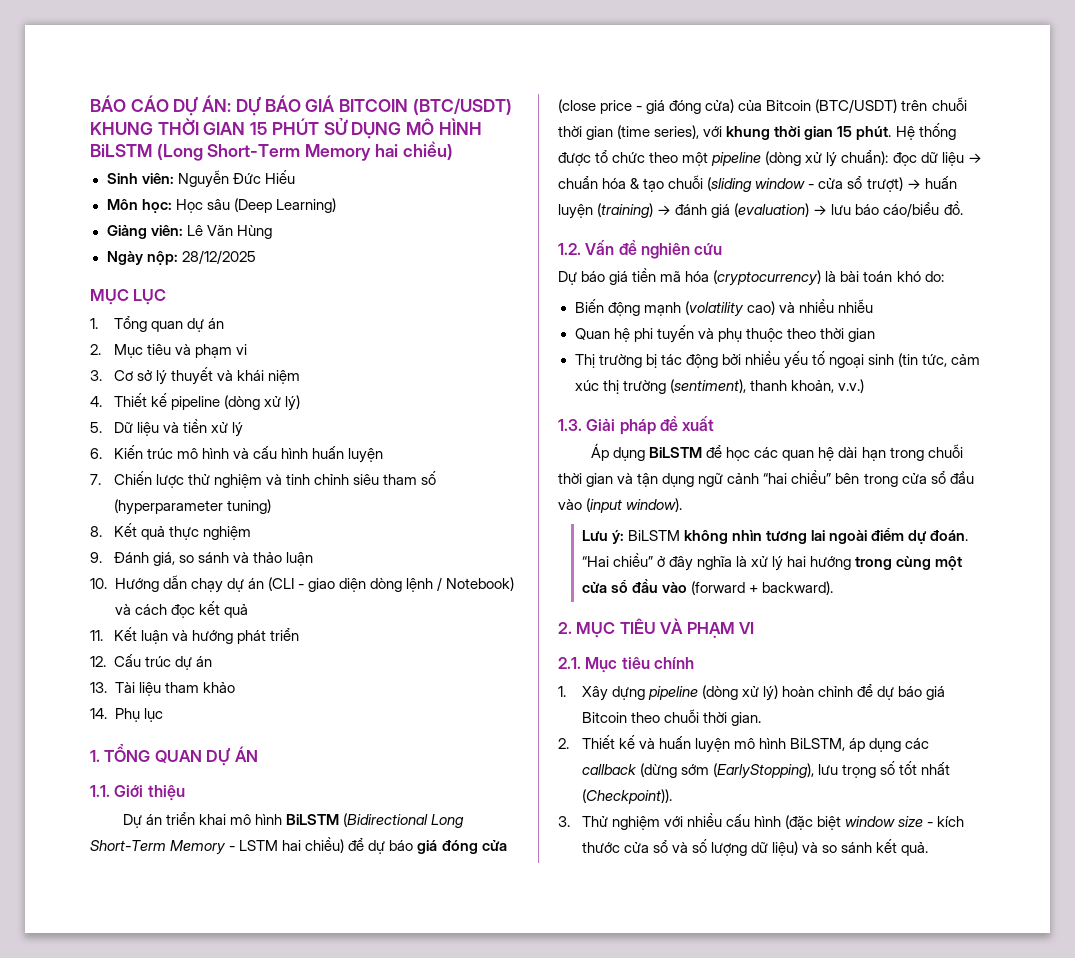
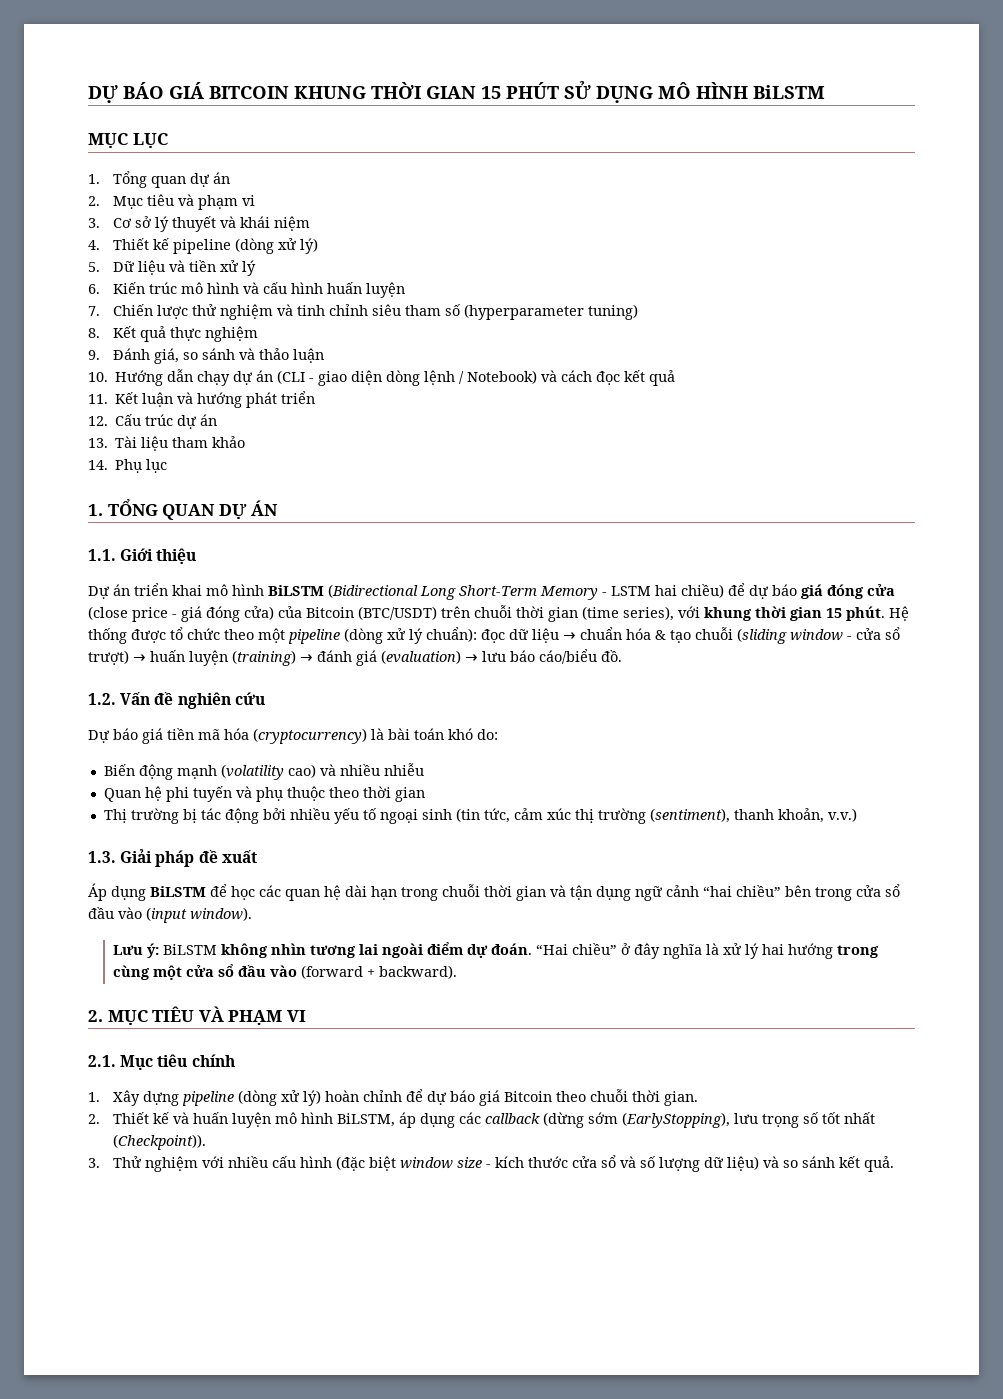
- BÁO CÁO DỰ ÁN: DỰ BÁO GIÁ BITCOIN (BTC/USDT) KHUNG THỜI GIAN 15 PHÚT SỬ DỤNG MÔ HÌNH BiLSTM (Long Short-Term Memory hai chiều)
- Sinh viên: Nguyễn Đức Hiếu
- Môn học: Học sâu (Deep Learning)
- Giảng viên: Lê Văn Hùng
- Ngày nộp: 28/12/2025
+ DỰ BÁO GIÁ BITCOIN KHUNG THỜI GIAN 15 PHÚT SỬ DỤNG MÔ HÌNH BiLSTM

